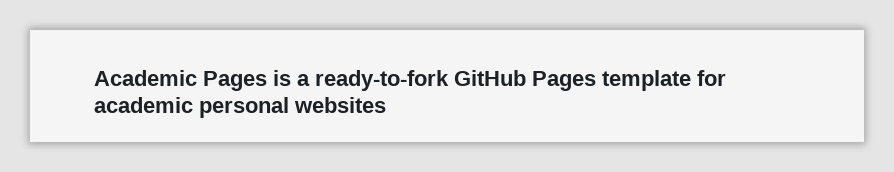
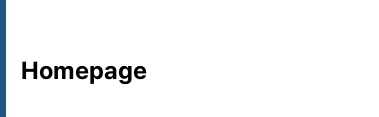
- Academic Pages is a ready-to-fork GitHub Pages template for academic personal websites
+ Homepage

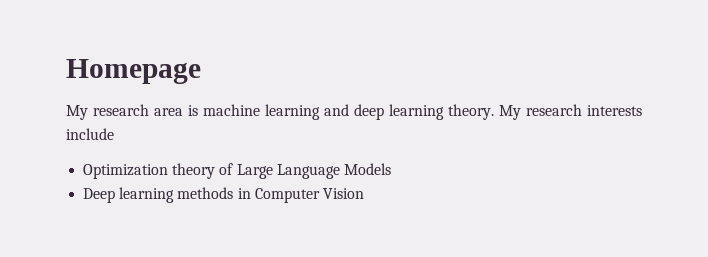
+ My research area is machine learning and deep learning theory. My research interests include
+ Optimization theory of Large Language Models
+ Deep learning methods in Computer Vision

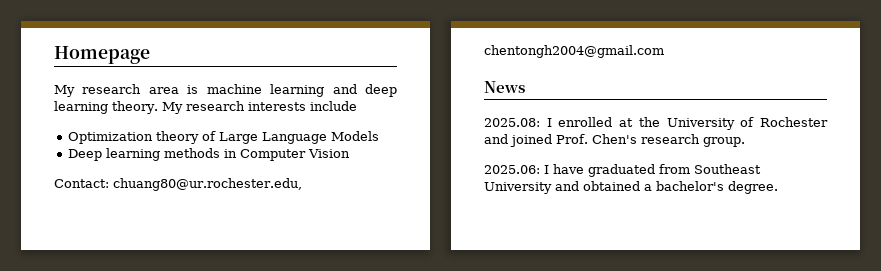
+ Contact: chuang80@ur.rochester.edu, chentongh2004@gmail.com
+ News
+ 2025.08: I enrolled at the University of Rochester and joined Prof. Chen's research group.
+ 2025.06: I have graduated from Southeast University and obtained a bachelor's degree.

